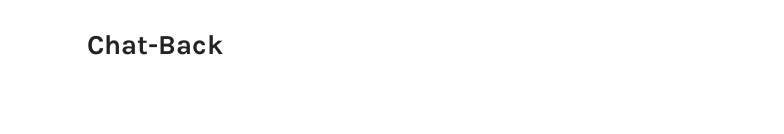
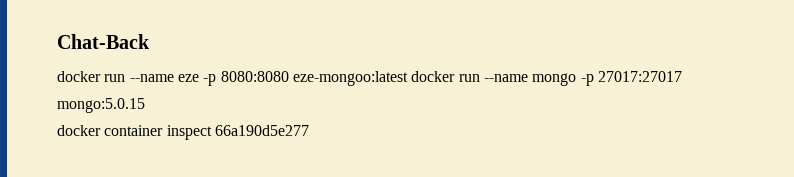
+ docker run --name eze -p 8080:8080 eze-mongoo:latest docker run --name mongo -p 27017:27017 mongo:5.0.15
+ docker container inspect 66a190d5e277

